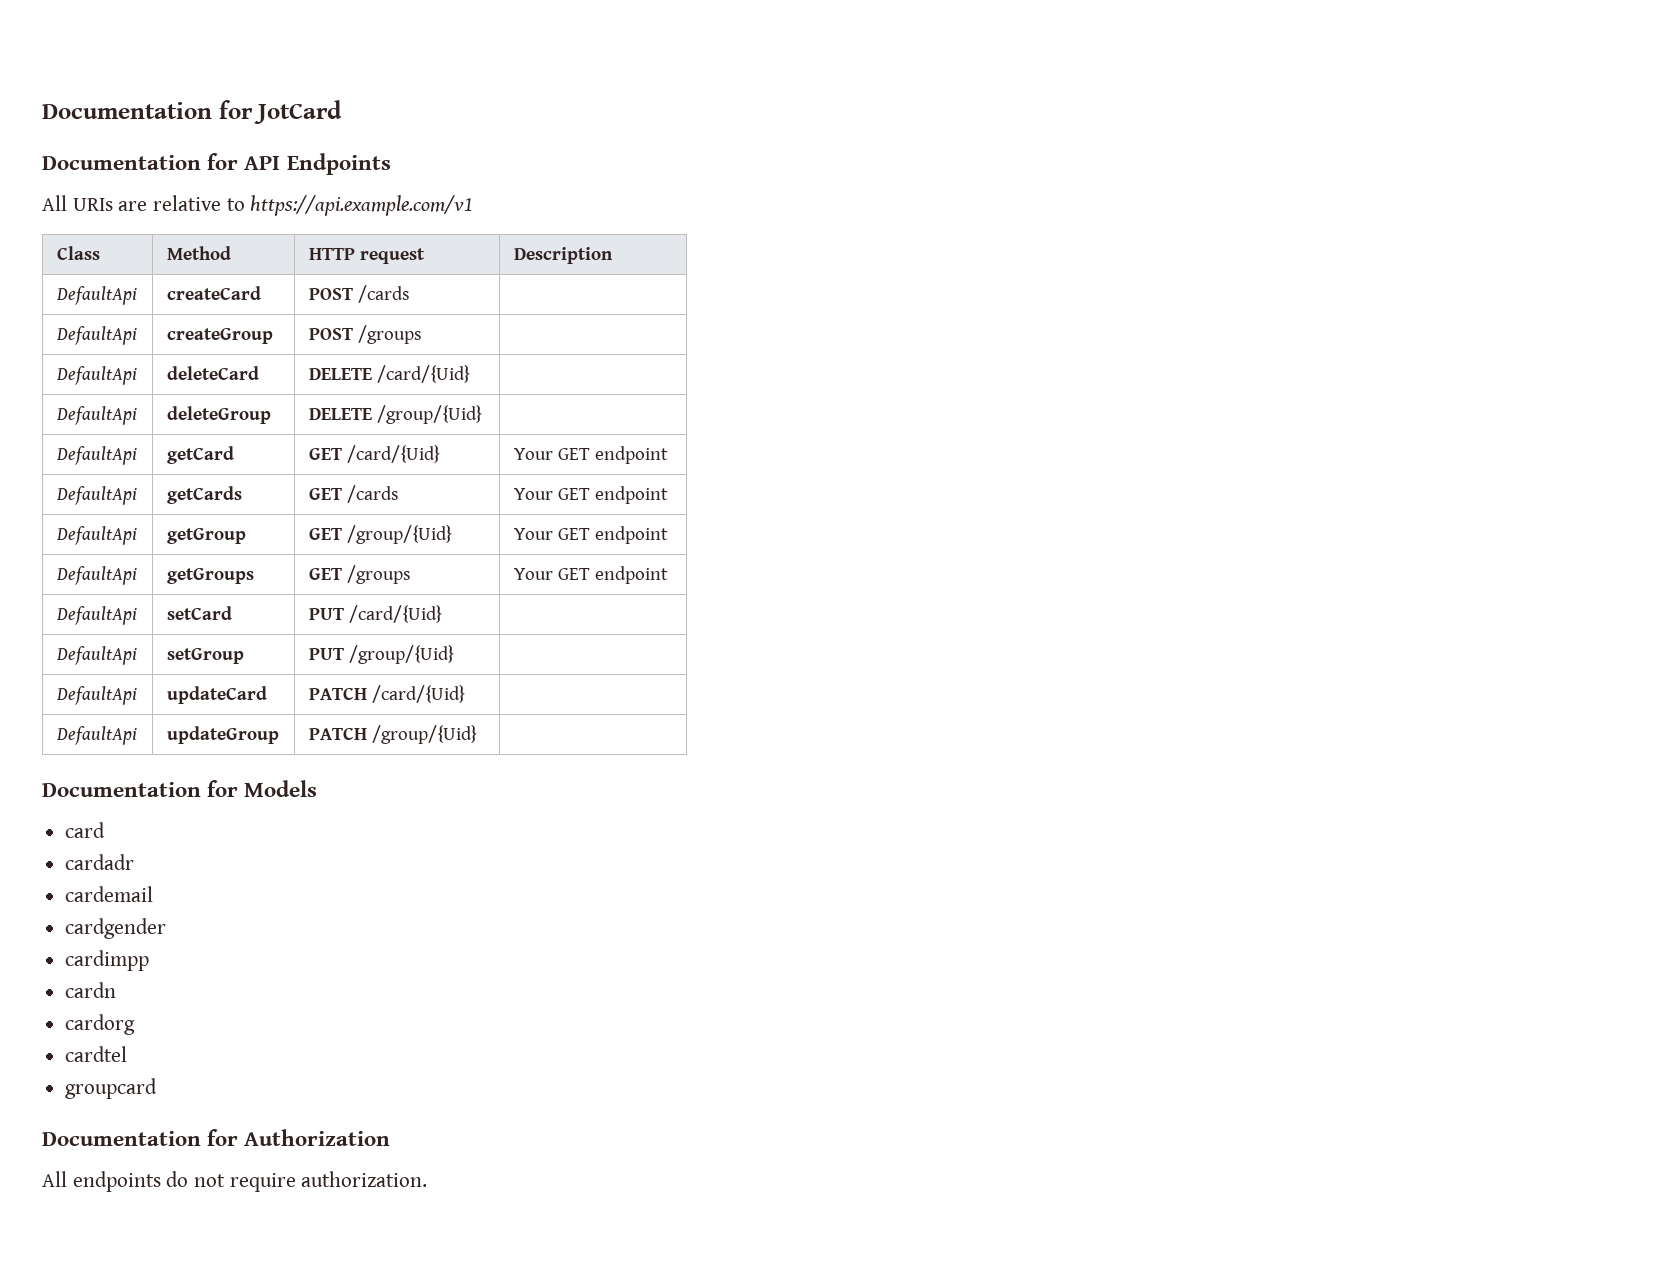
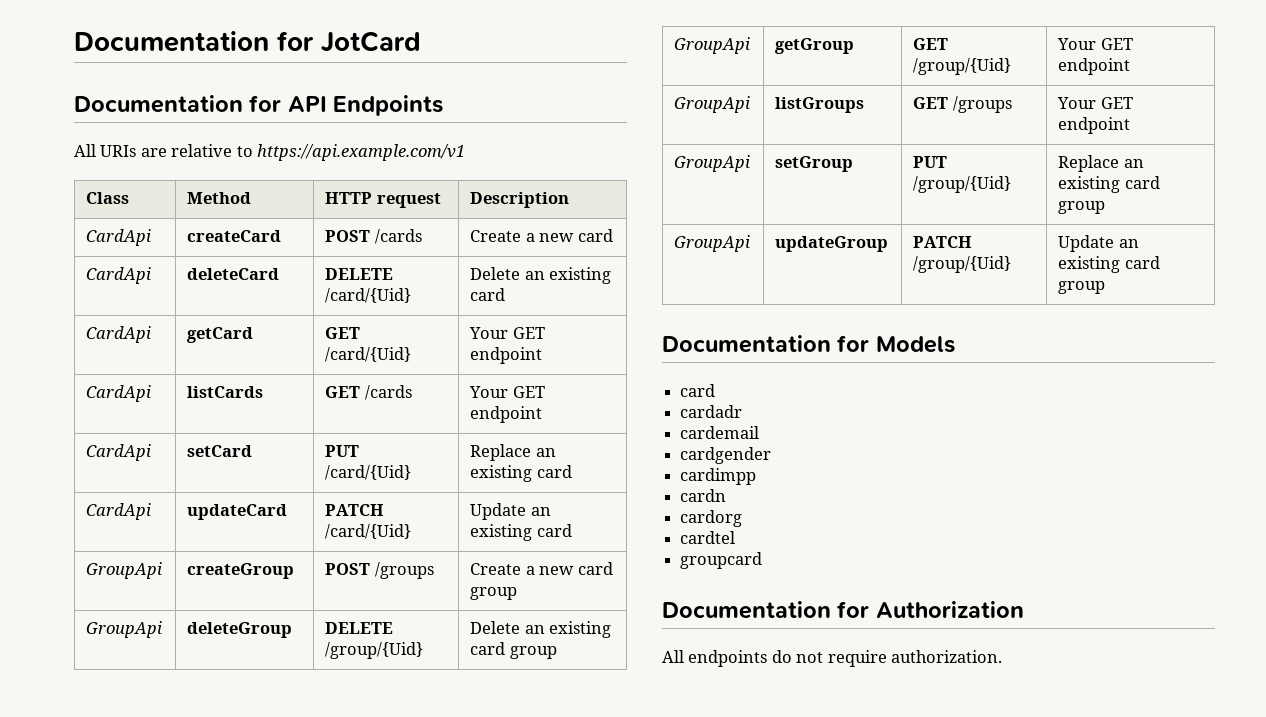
- DefaultApi | createCard | POST /cards |
- DefaultApi | createGroup | POST /groups |
- DefaultApi | deleteCard | DELETE /card/{Uid} |
- DefaultApi | deleteGroup | DELETE /group/{Uid} |
- DefaultApi | getCard | GET /card/{Uid} | Your GET endpoint
+ CardApi | createCard | POST /cards | Create a new card
+ CardApi | deleteCard | DELETE /card/{Uid} | Delete an existing card
+ CardApi | getCard | GET /card/{Uid} | Your GET endpoint
- DefaultApi | getCards | GET /cards | Your GET endpoint
+ CardApi | listCards | GET /cards | Your GET endpoint
- DefaultApi | getGroup | GET /group/{Uid} | Your GET endpoint
+ CardApi | setCard | PUT /card/{Uid} | Replace an existing card
+ CardApi | updateCard | PATCH /card/{Uid} | Update an existing card
+ GroupApi | createGroup | POST /groups | Create a new card group
+ GroupApi | deleteGroup | DELETE /group/{Uid} | Delete an existing card group
+ GroupApi | getGroup | GET /group/{Uid} | Your GET endpoint
- DefaultApi | getGroups | GET /groups | Your GET endpoint
+ GroupApi | listGroups | GET /groups | Your GET endpoint
- DefaultApi | setCard | PUT /card/{Uid} |
- DefaultApi | setGroup | PUT /group/{Uid} |
- DefaultApi | updateCard | PATCH /card/{Uid} |
- DefaultApi | updateGroup | PATCH /group/{Uid} |
+ GroupApi | setGroup | PUT /group/{Uid} | Replace an existing card group
+ GroupApi | updateGroup | PATCH /group/{Uid} | Update an existing card group

